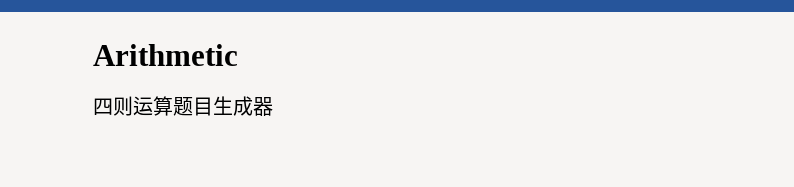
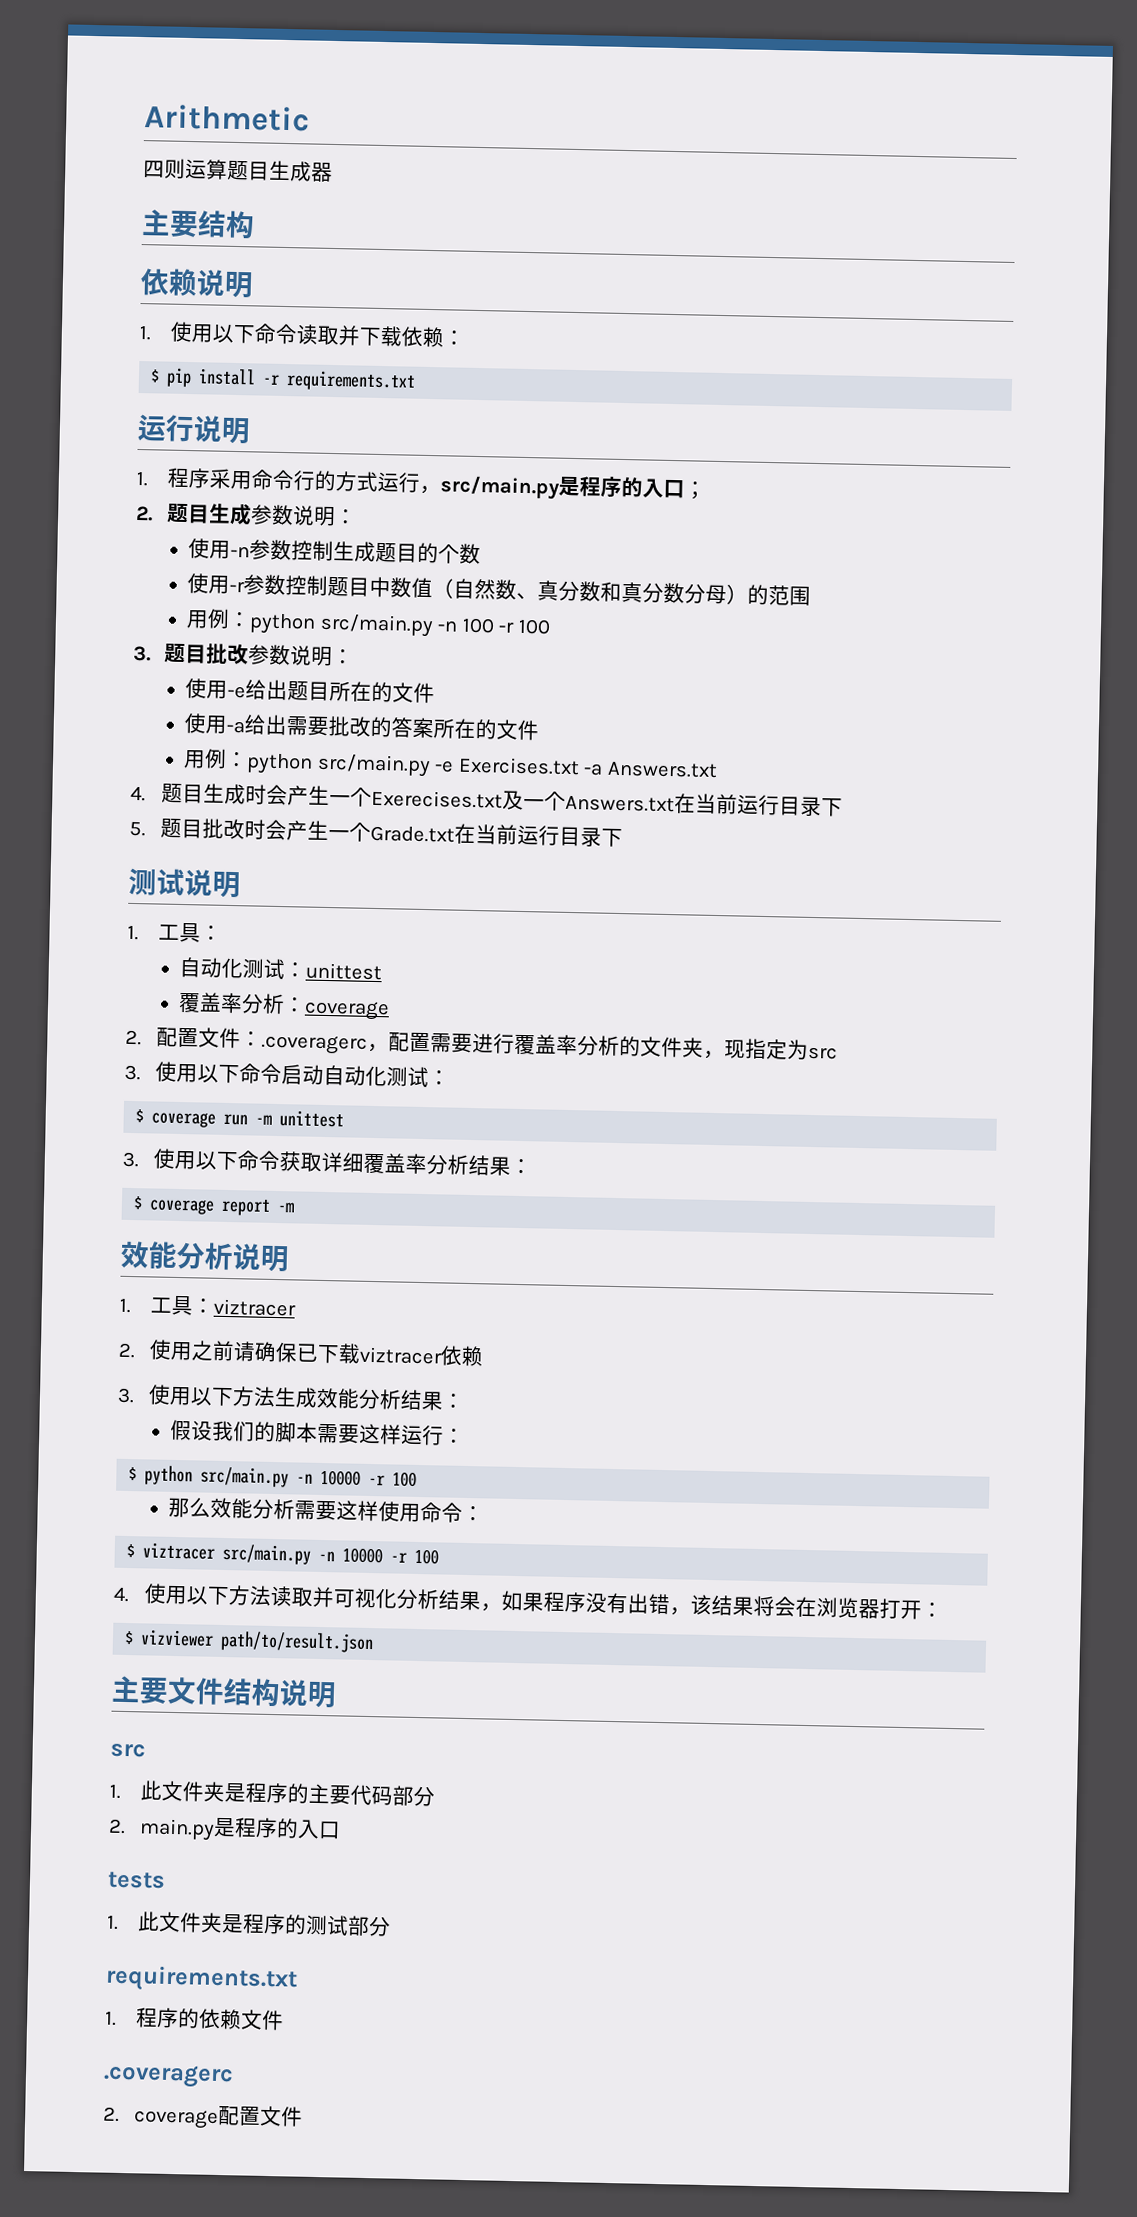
+ 主要结构
+ 依赖说明
+ 1.使用以下命令读取并下载依赖：
+ $ pip install -r requirements.txt
+ 运行说明
+ 1.程序采用命令行的方式运行，src/main.py是程序的入口；
+ 2.题目生成参数说明：
+ 使用-n参数控制生成题目的个数
+ 使用-r参数控制题目中数值（自然数、真分数和真分数分母）的范围
+ 用例：python src/main.py -n 100 -r 100
+ 3.题目批改参数说明：
+ 使用-e给出题目所在的文件
+ 使用-a给出需要批改的答案所在的文件
+ 用例：python src/main.py -e Exercises.txt -a Answers.txt
+ 4.题目生成时会产生一个Exerecises.txt及一个Answers.txt在当前运行目录下
+ 5.题目批改时会产生一个Grade.txt在当前运行目录下
+ 测试说明
+ 1.工具：
+ 自动化测试：unittest
+ 覆盖率分析：coverage
+ 2.配置文件：.coveragerc，配置需要进行覆盖率分析的文件夹，现指定为src
+ 3.使用以下命令启动自动化测试：
+ $ coverage run -m unittest
+ 3.使用以下命令获取详细覆盖率分析结果：
+ $ coverage report -m
+ 效能分析说明
+ 1.工具：viztracer
+ 2.使用之前请确保已下载viztracer依赖
+ 3.使用以下方法生成效能分析结果：
+ 假设我们的脚本需要这样运行：
+ $ python src/main.py -n 10000 -r 100
+ 那么效能分析需要这样使用命令：
+ $ viztracer src/main.py -n 10000 -r 100
+ 4.使用以下方法读取并可视化分析结果，如果程序没有出错，该结果将会在浏览器打开：
+ $ vizviewer path/to/result.json
+ 主要文件结构说明
+ src
+ 1.此文件夹是程序的主要代码部分
+ 2. main.py是程序的入口
+ tests
+ 1.此文件夹是程序的测试部分
+ requirements.txt
+ 1.程序的依赖文件
+ .coveragerc
+ 2. coverage配置文件

